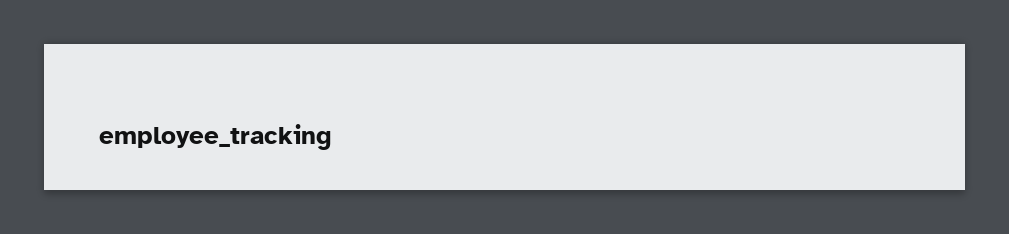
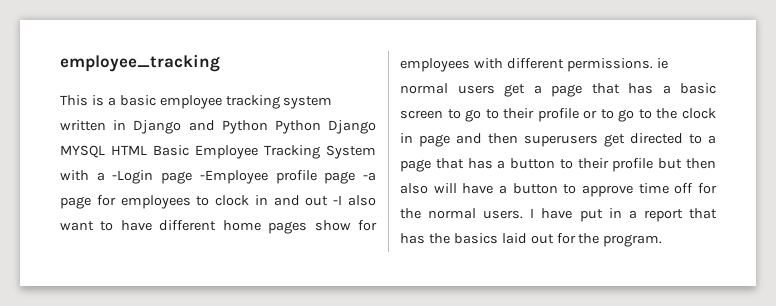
+ This is a basic employee tracking system written in Django and Python Python Django MYSQL HTML Basic Employee Tracking System with a -Login page -Employee profile page -a page for employees to clock in and out -I also want to have different home pages show for employees with different permissions. ie normal users get a page that has a basic screen to go to their profile or to go to the clock in page and then superusers get directed to a page that has a button to their profile but then also will have a button to approve time off for the normal users. I have put in a report that has the basics laid out for the program.

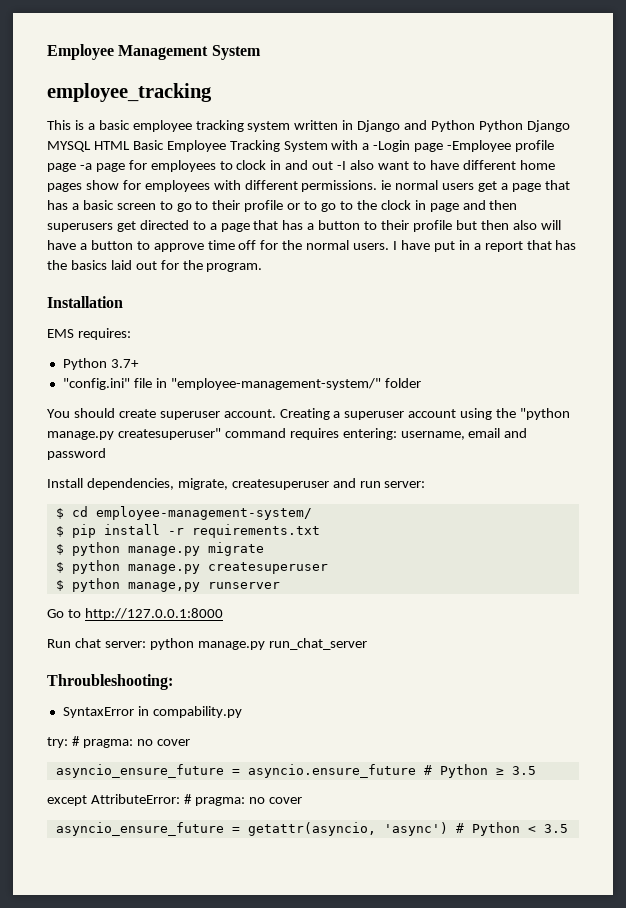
+ Employee Management System
+ Installation
+ EMS requires:
+ Python 3.7+
+ "config.ini" file in "employee-management-system/" folder
+ You should create superuser account. Creating a superuser account using the "python manage.py createsuperuser" command requires entering: username, email and password
+ Install dependencies, migrate, createsuperuser and run server:
+ $ cd employee-management-system/
+ $ pip install -r requirements.txt
+ $ python manage.py migrate
+ $ python manage.py createsuperuser
+ $ python manage,py runserver
+ Go to http://127.0.0.1:8000
+ Run chat server: python manage.py run_chat_server
+ Throubleshooting:
+ SyntaxError in compability.py
+ try: # pragma: no cover
+ asyncio_ensure_future = asyncio.ensure_future # Python ≥ 3.5
+ except AttributeError: # pragma: no cover
+ asyncio_ensure_future = getattr(asyncio, 'async') # Python < 3.5

